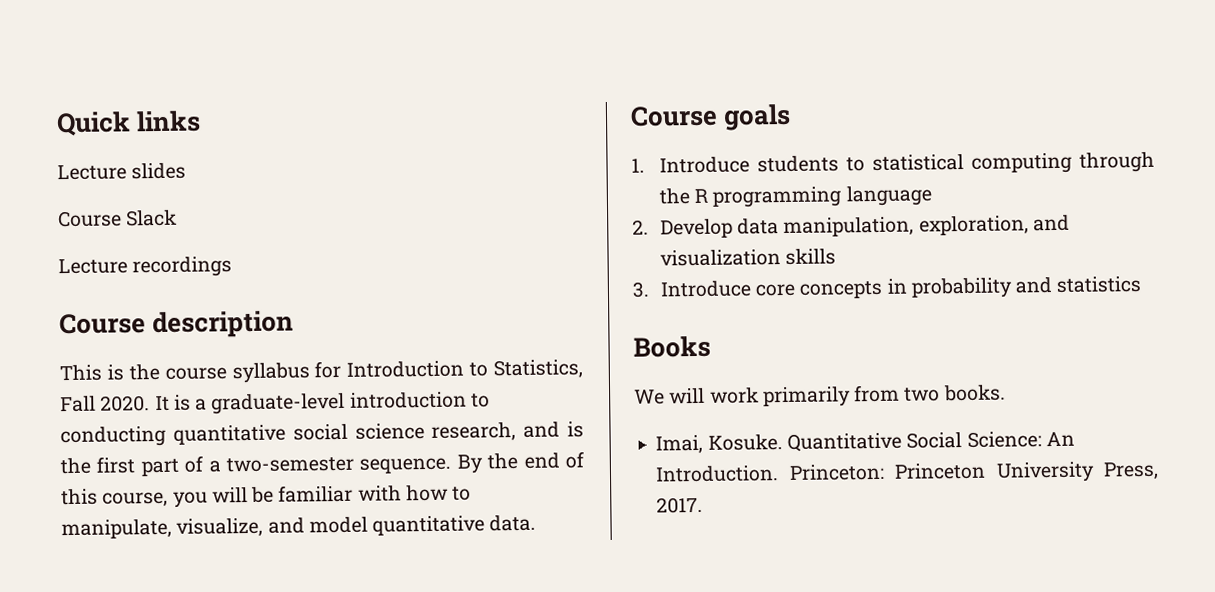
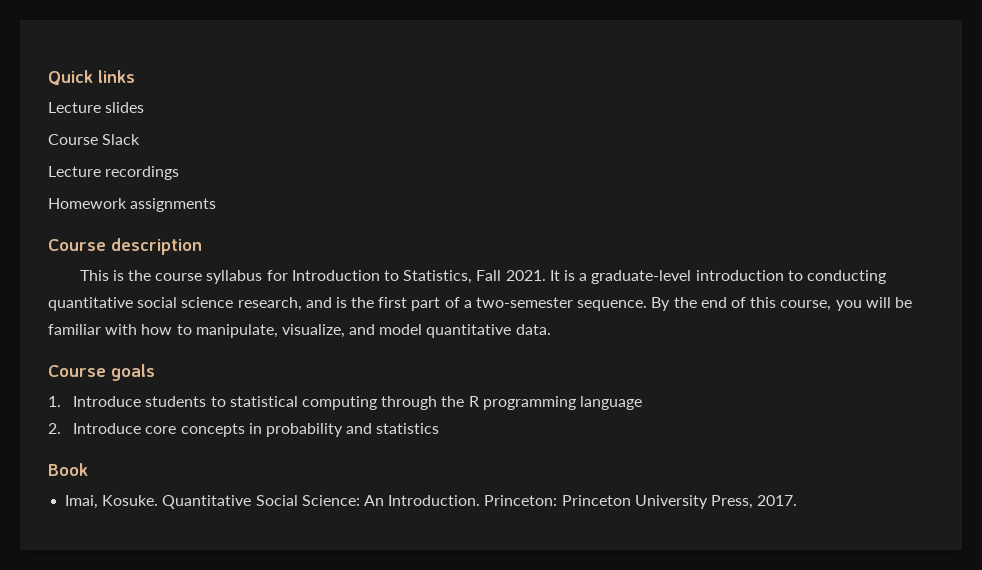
+ Homework assignments
- This is the course syllabus for Introduction to Statistics, Fall 2020.
+ This is the course syllabus for Introduction to Statistics, Fall 2021.
- 2. Develop data manipulation, exploration, and visualization skills
- 3. Introduce core concepts in probability and statistics
+ 2. Introduce core concepts in probability and statistics
- Books
- We will work primarily from two books.
+ Book

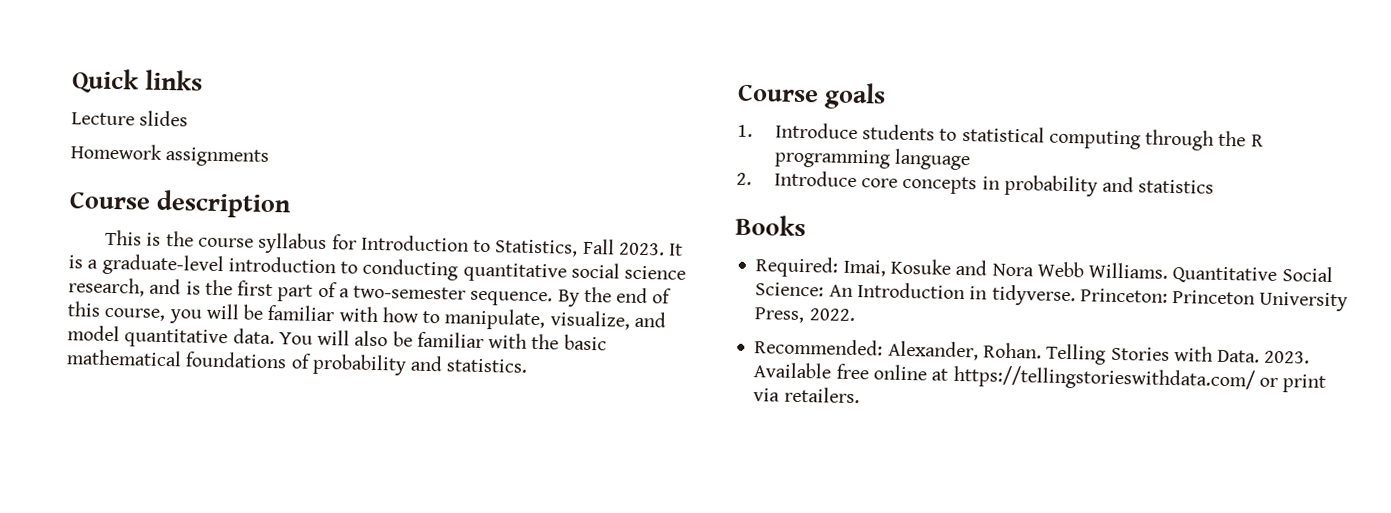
- Course Slack
- Lecture recordings
- This is the course syllabus for Introduction to Statistics, Fall 2021.
+ This is the course syllabus for Introduction to Statistics, Fall 2023.
+ You will also be familiar with the basic mathematical foundations of probability and statistics.
- Book
- Imai, Kosuke.
+ Books
+ Required: Imai, Kosuke and Nora Webb Williams.
- Quantitative Social Science: An Introduction.
+ Quantitative Social Science: An Introduction in tidyverse.
- Princeton: Princeton University Press, 2017.
+ Princeton: Princeton University Press, 2022.
+ Recommended: Alexander, Rohan. Telling Stories with Data. 2023. Available free online at https://tellingstorieswithdata.com/ or print via retailers.

